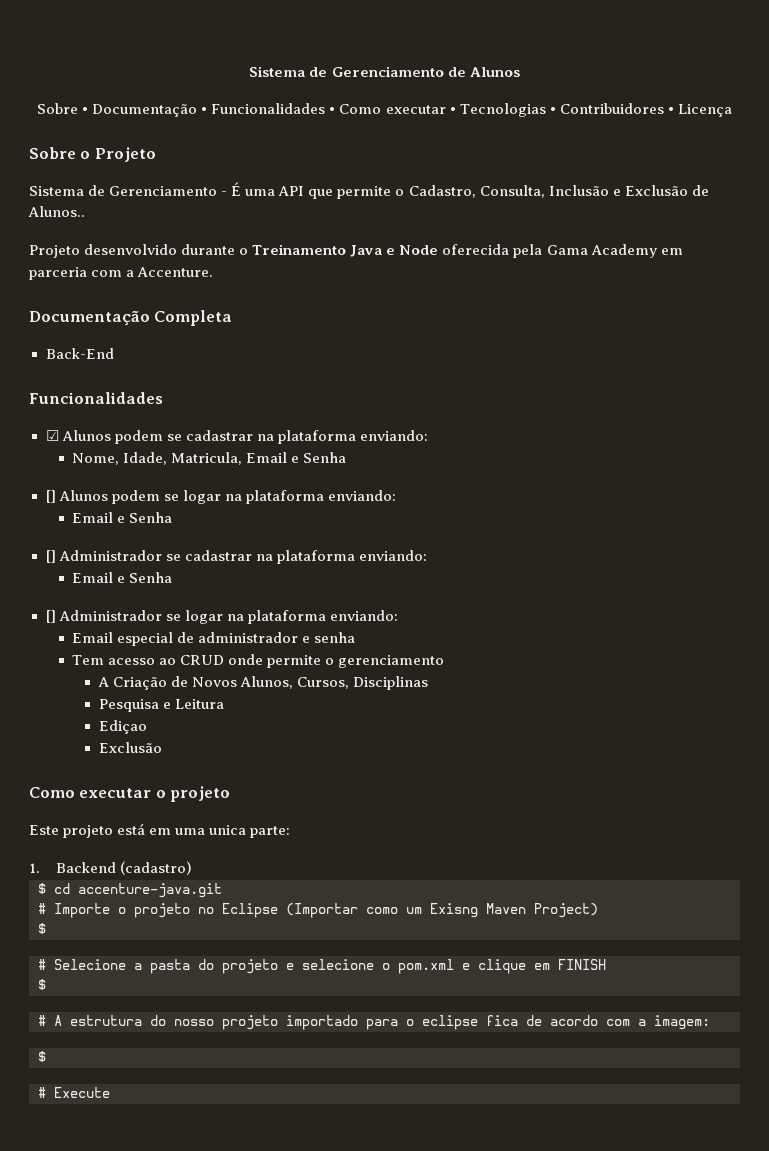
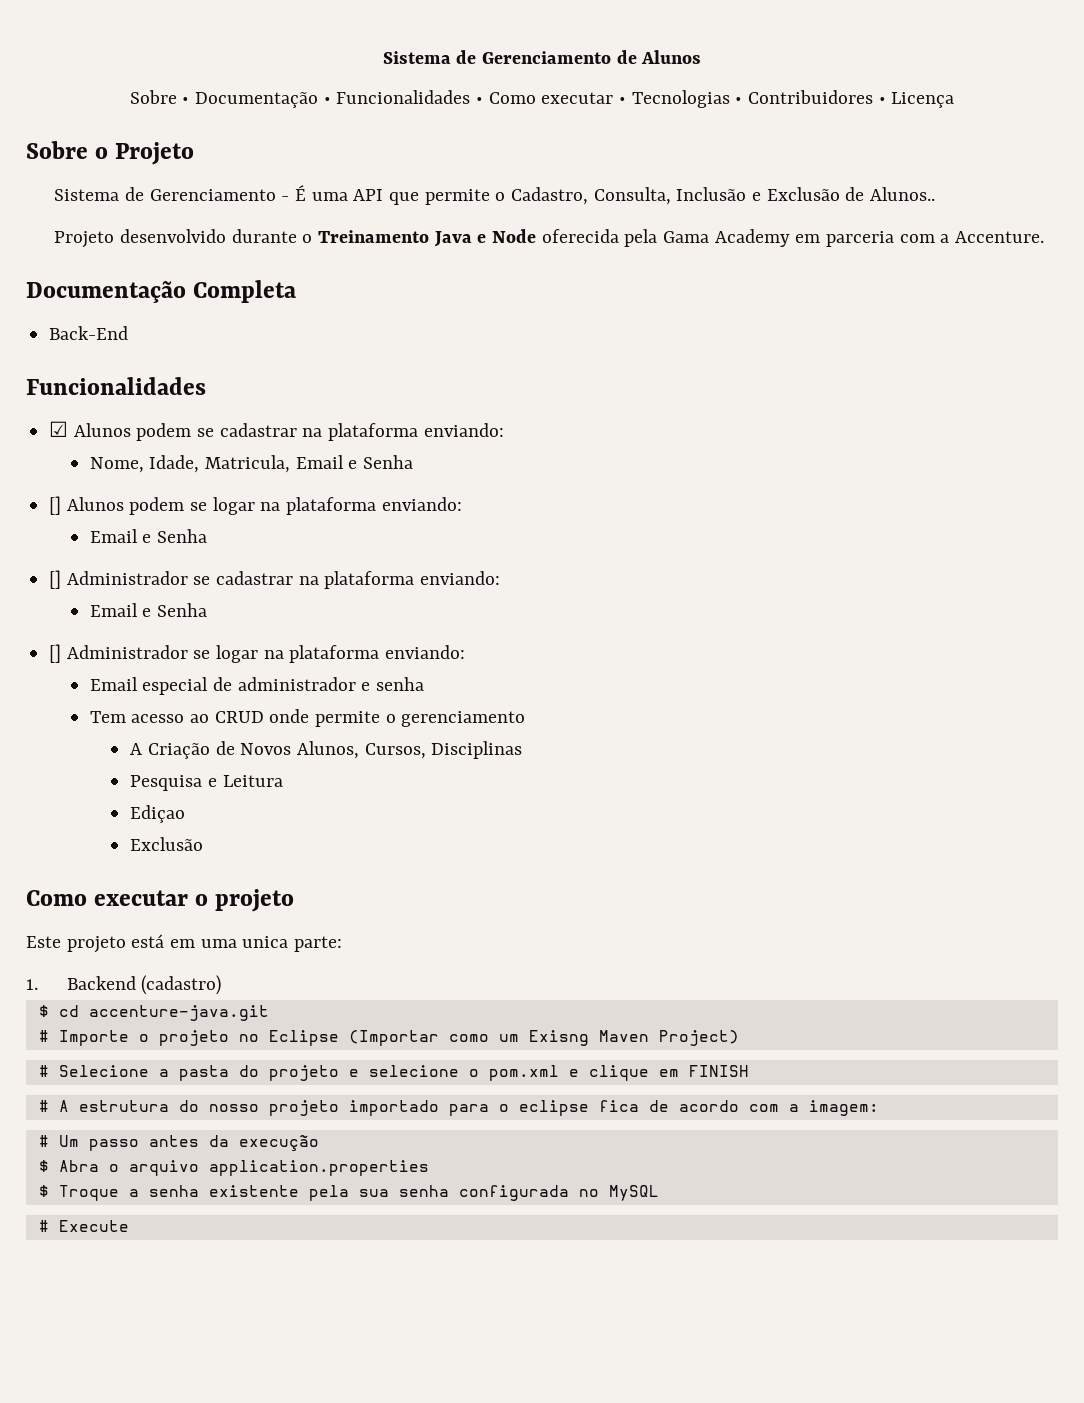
  # Importe o projeto no Eclipse (Importar como um Exisng Maven Project)
- $
  # Selecione a pasta do projeto e selecione o pom.xml e clique em FINISH
- $
  # A estrutura do nosso projeto importado para o eclipse fica de acordo com a imagem:
- $
+ # Um passo antes da execução
+ $ Abra o arquivo application.properties
+ $ Troque a senha existente pela sua senha configurada no MySQL

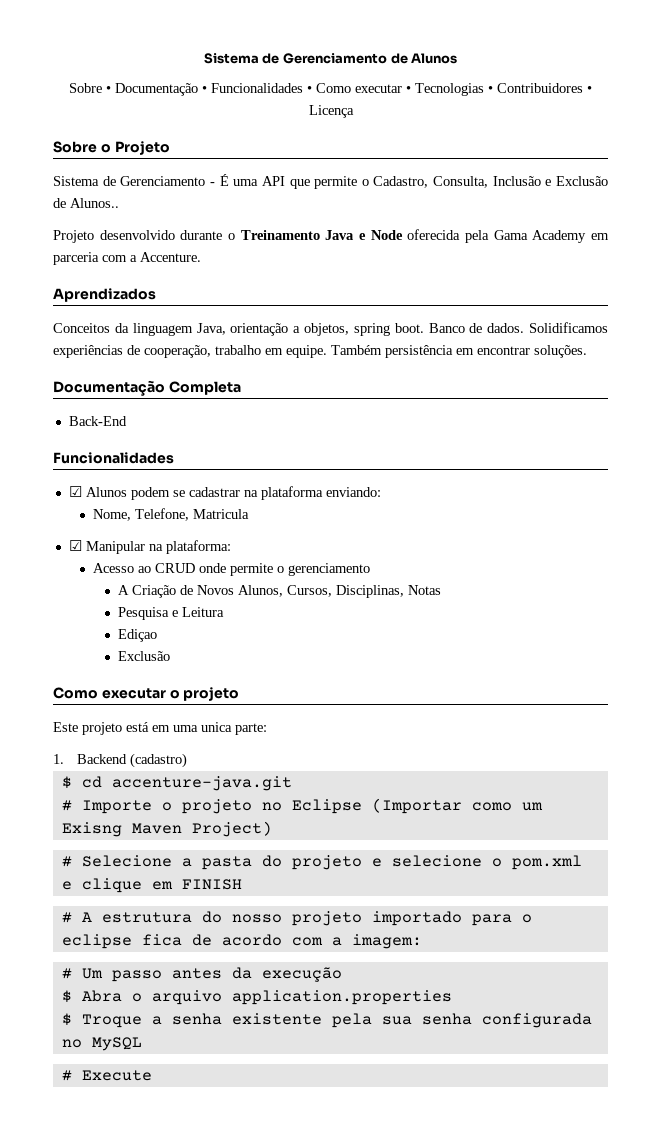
+ Aprendizados
+ Conceitos da linguagem Java, orientação a objetos, spring boot. Banco de dados. Solidificamos experiências de cooperação, trabalho em equipe. Também persistência em encontrar soluções.
- Nome, Idade, Matricula, Email e Senha
- [] Alunos podem se logar na plataforma enviando:
- Email e Senha
- [] Administrador se cadastrar na plataforma enviando:
- Email e Senha
- [] Administrador se logar na plataforma enviando:
- Email especial de administrador e senha
- Tem acesso ao CRUD onde permite o gerenciamento
+ Nome, Telefone, Matricula
+ ☑ Manipular na plataforma:
+ Acesso ao CRUD onde permite o gerenciamento
- A Criação de Novos Alunos, Cursos, Disciplinas
+ A Criação de Novos Alunos, Cursos, Disciplinas, Notas

